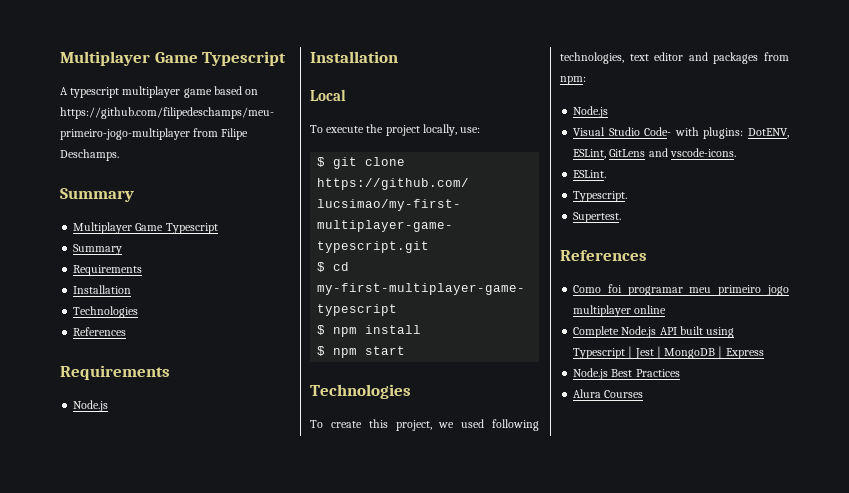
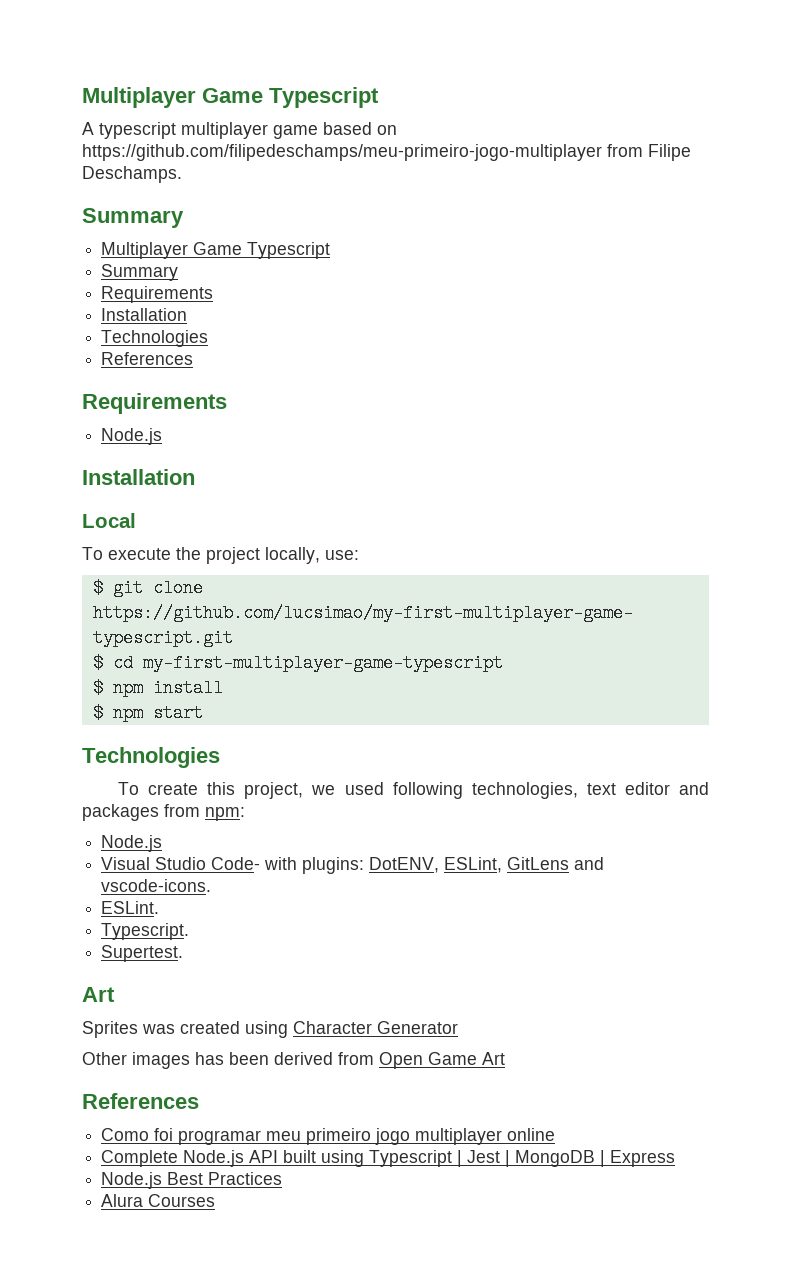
  Supertest.
+ Art
+ Sprites was created using Character Generator
+ Other images has been derived from Open Game Art

